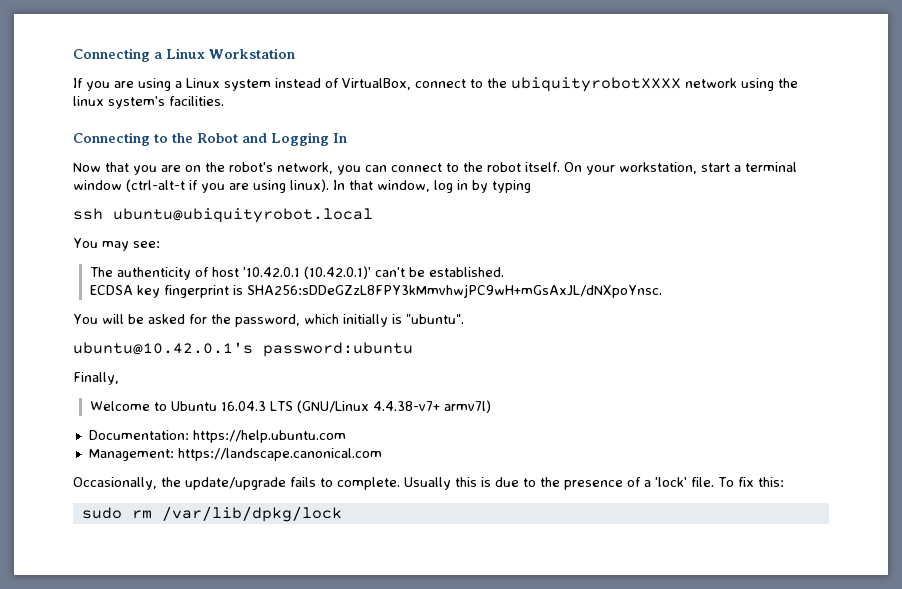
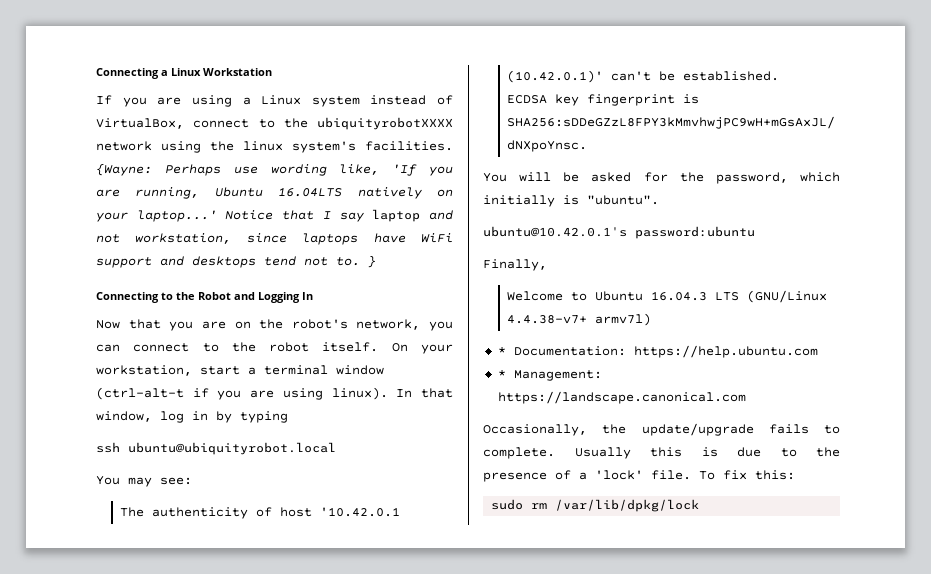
+ {Wayne: Perhaps use wording like, 'If you are running, Ubuntu 16.04LTS natively on your laptop...' Notice that I say laptop and not workstation, since laptops have WiFi support and desktops tend not to. }
- Documentation: https://help.ubuntu.com
+ * Documentation: https://help.ubuntu.com
- Management: https://landscape.canonical.com
+ * Management: https://landscape.canonical.com

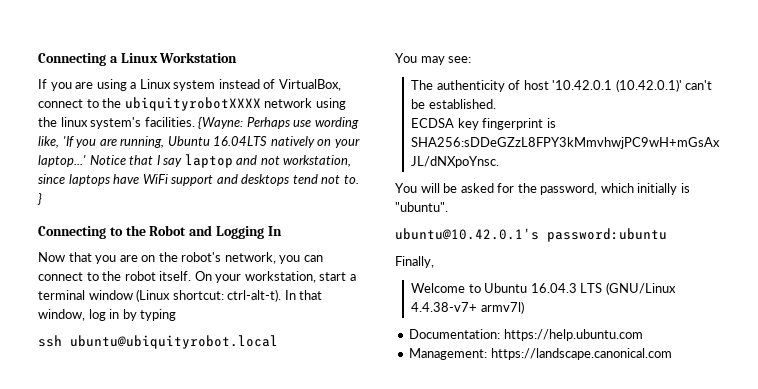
- On your workstation, start a terminal window (ctrl-alt-t if you are using linux).
+ On your workstation, start a terminal window (Linux shortcut: ctrl-alt-t).
- * Documentation: https://help.ubuntu.com
+ Documentation: https://help.ubuntu.com
- * Management: https://landscape.canonical.com
+ Management: https://landscape.canonical.com
- Occasionally, the update/upgrade fails to complete. Usually this is due to the presence of a 'lock' file. To fix this:
- sudo rm /var/lib/dpkg/lock

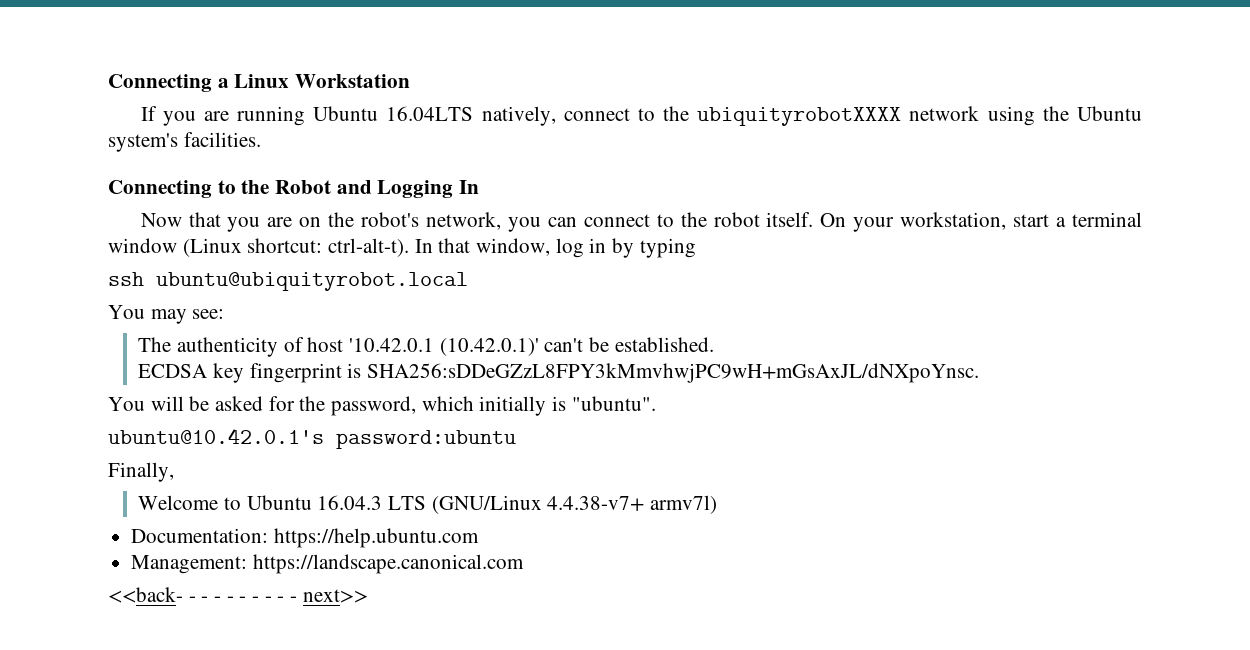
- If you are using a Linux system instead of VirtualBox, connect to the ubiquityrobotXXXX network using the linux system's facilities. {Wayne: Perhaps use wording like, 'If you are running, Ubuntu 16.04LTS natively on your laptop...' Notice that I say laptop and not workstation, since laptops have WiFi support and desktops tend not to. }
+ If you are running Ubuntu 16.04LTS natively, connect to the ubiquityrobotXXXX network using the Ubuntu system's facilities.
+ <<back- - - - - - - - - - next>>

